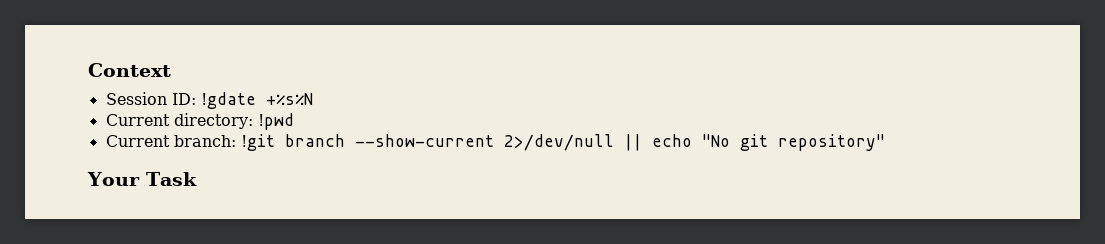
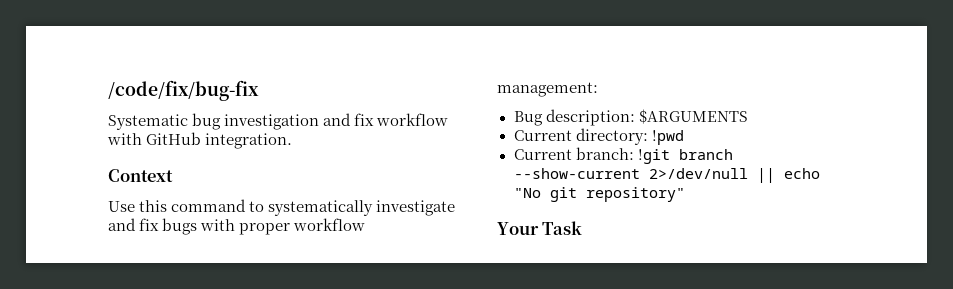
+ /code/fix/bug-fix
+ Systematic bug investigation and fix workflow with GitHub integration.
  Context
- Session ID: !gdate +%s%N
+ Use this command to systematically investigate and fix bugs with proper workflow management:
+ Bug description: $ARGUMENTS

